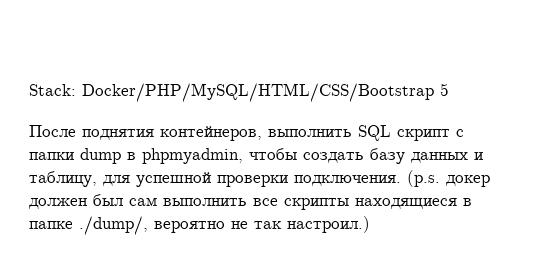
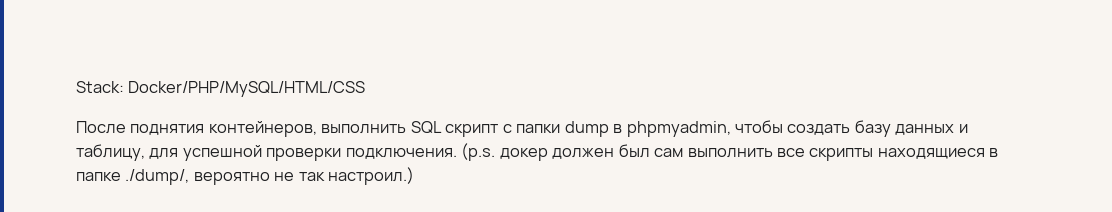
- Stack: Docker/PHP/MySQL/HTML/CSS/Bootstrap 5
+ Stack: Docker/PHP/MySQL/HTML/CSS

